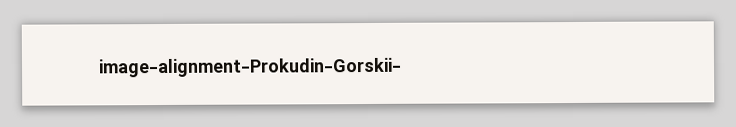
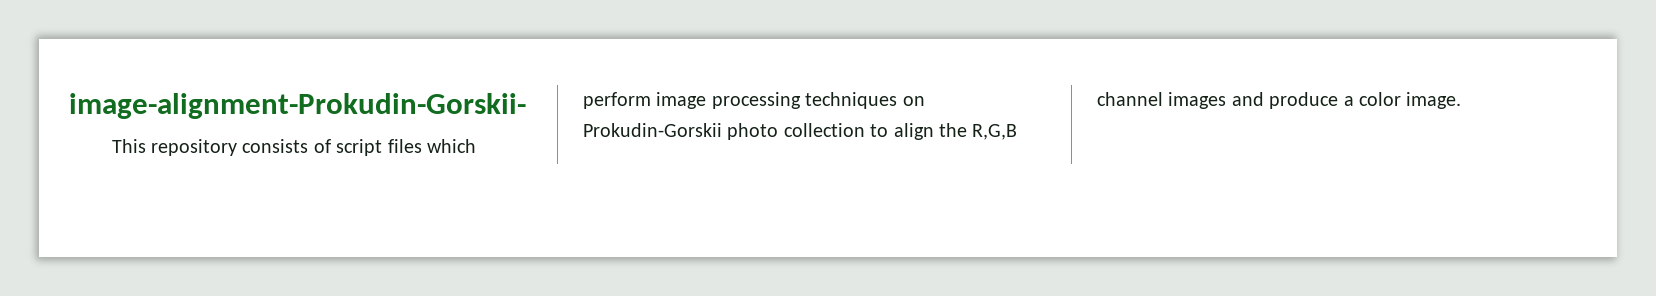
+ This repository consists of script files which perform image processing techniques on Prokudin-Gorskii photo collection to align the R,G,B channel images and produce a color image.

